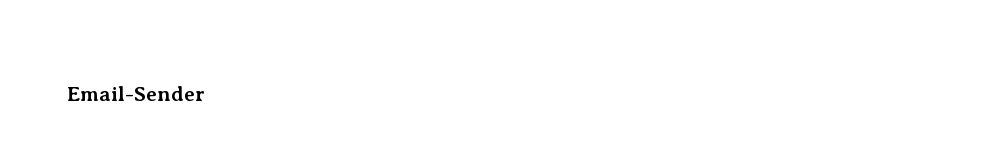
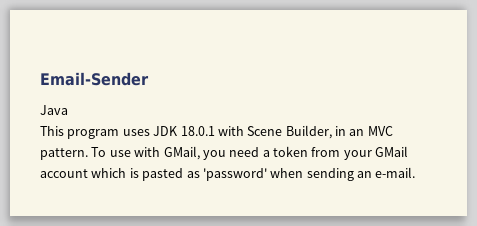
+ Java
+ This program uses JDK 18.0.1 with Scene Builder, in an MVC pattern. To use with GMail, you need a token from your GMail account which is pasted as 'password' when sending an e-mail.

